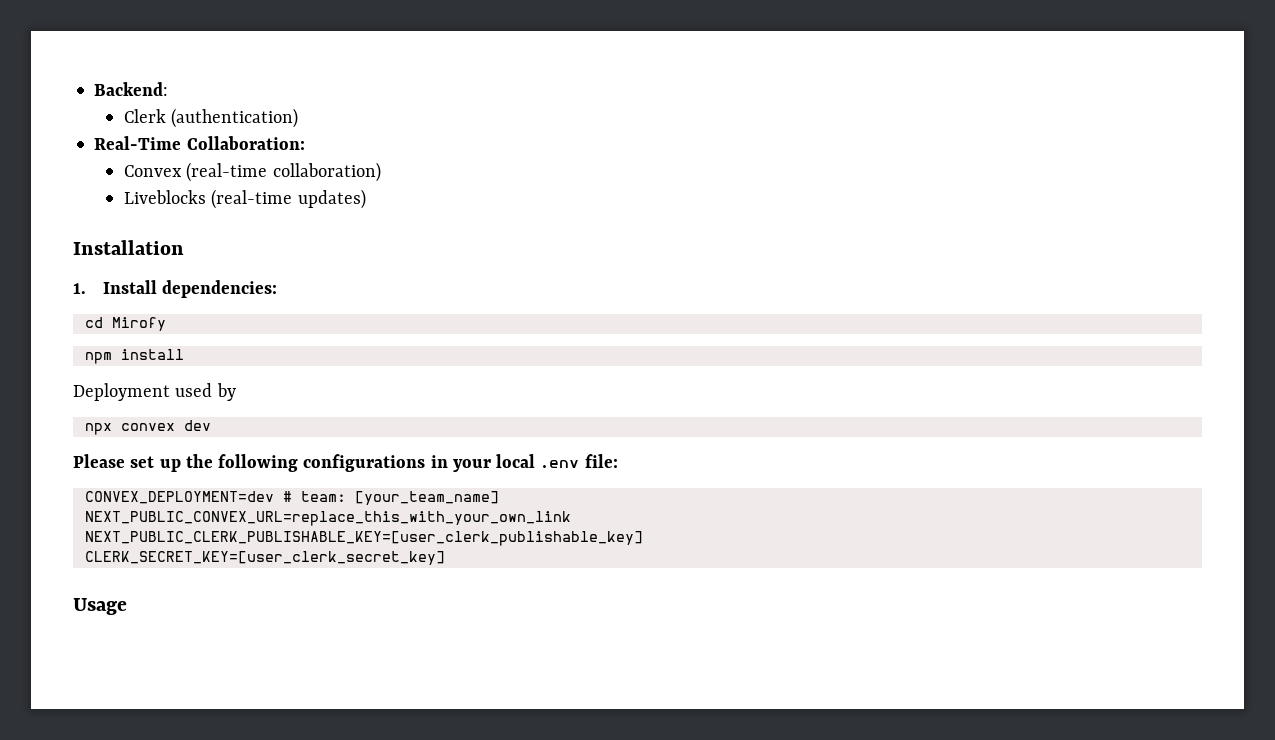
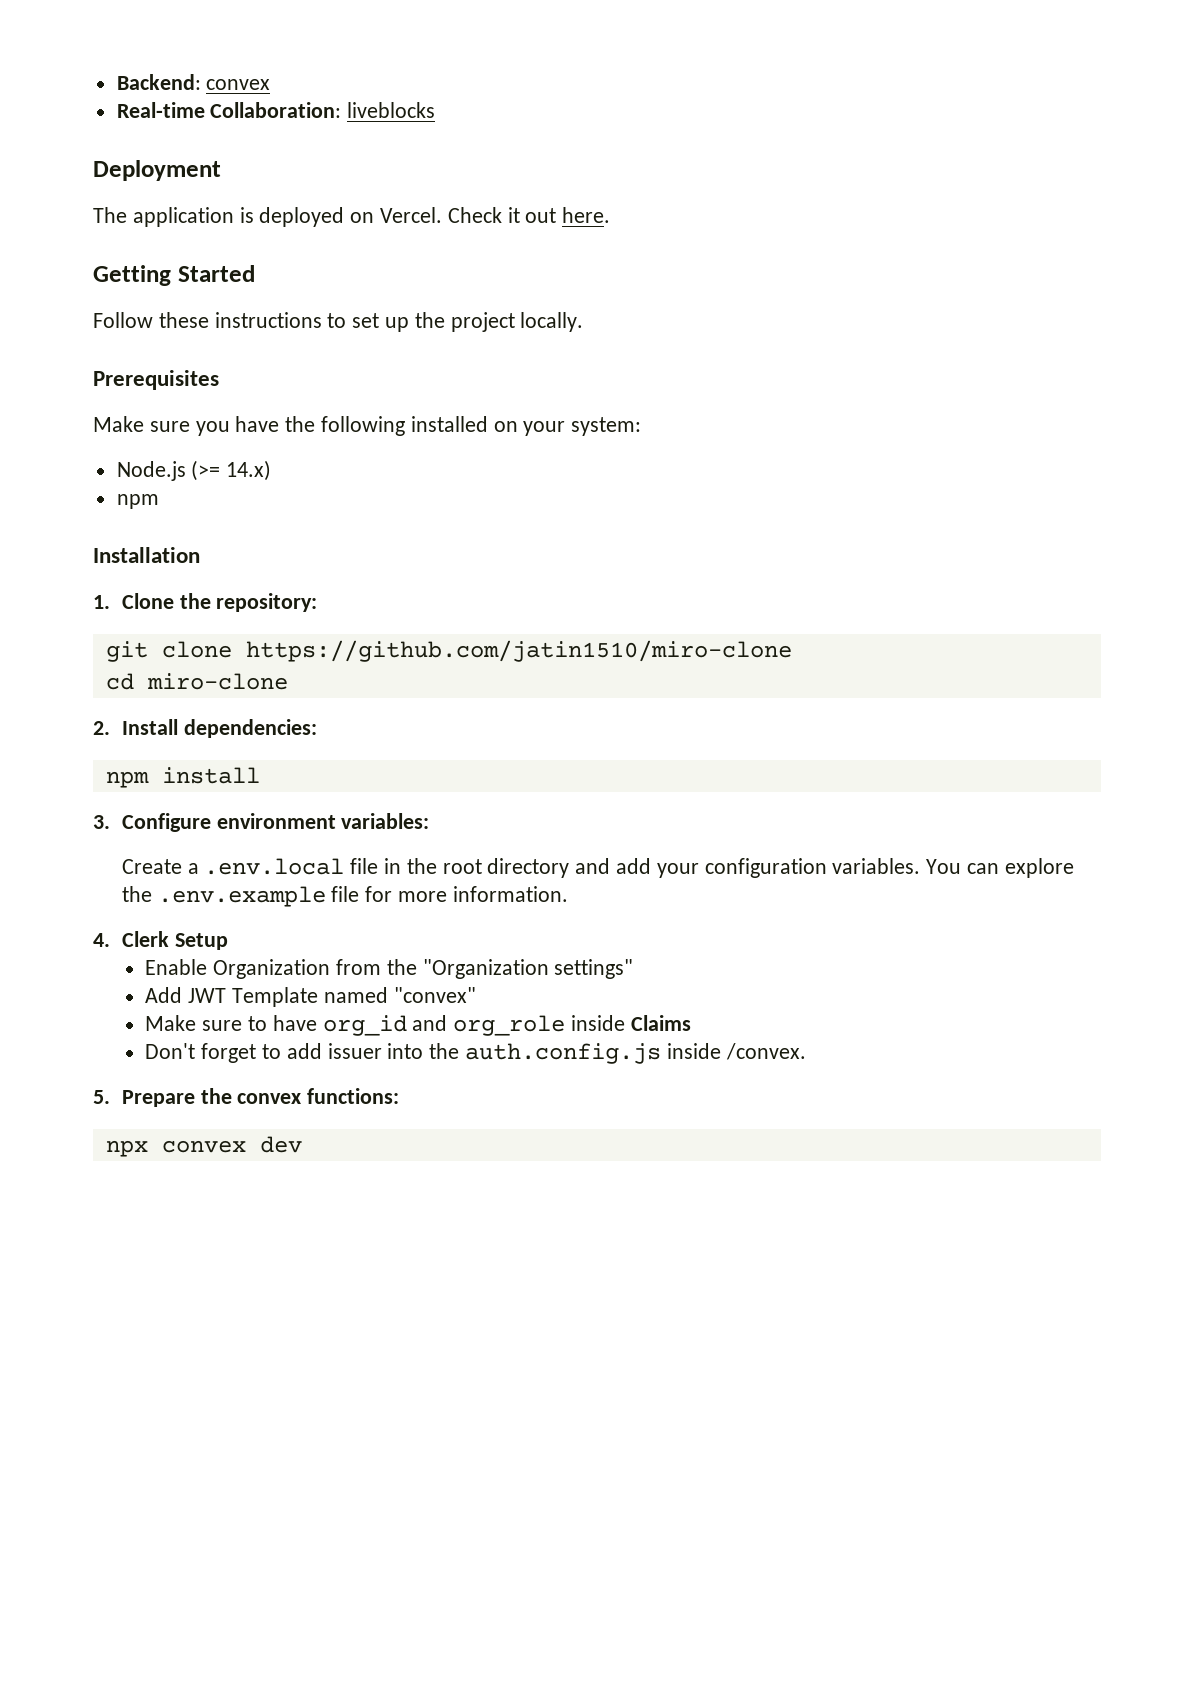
- Backend:
- Clerk (authentication)
- Real-Time Collaboration:
- Convex (real-time collaboration)
- Liveblocks (real-time updates)
+ Backend: convex
+ Real-time Collaboration: liveblocks
+ Deployment
+ The application is deployed on Vercel. Check it out here.
+ Getting Started
+ Follow these instructions to set up the project locally.
+ Prerequisites
+ Make sure you have the following installed on your system:
+ Node.js (>= 14.x)
+ npm
  Installation
- 1. Install dependencies:
+ 1. Clone the repository:
+ git clone https://github.com/jatin1510/miro-clone
+ cd miro-clone
+ 2. Install dependencies:
- cd Mirofy
- Deployment used by
+ 3. Configure environment variables:
+ Create a .env.local file in the root directory and add your configuration variables. You can explore the .env.example file for more information.
+ 4. Clerk Setup
+ Enable Organization from the "Organization settings"
+ Add JWT Template named "convex"
+ Make sure to have org_id and org_role inside Claims
+ Don't forget to add issuer into the auth.config.js inside /convex.
+ 5. Prepare the convex functions:
  npx convex dev
- Please set up the following configurations in your local .env file:
- CONVEX_DEPLOYMENT=dev # team: [your_team_name]
- NEXT_PUBLIC_CONVEX_URL=replace_this_with_your_own_link
- NEXT_PUBLIC_CLERK_PUBLISHABLE_KEY=[user_clerk_publishable_key]
- CLERK_SECRET_KEY=[user_clerk_secret_key]
- Usage

